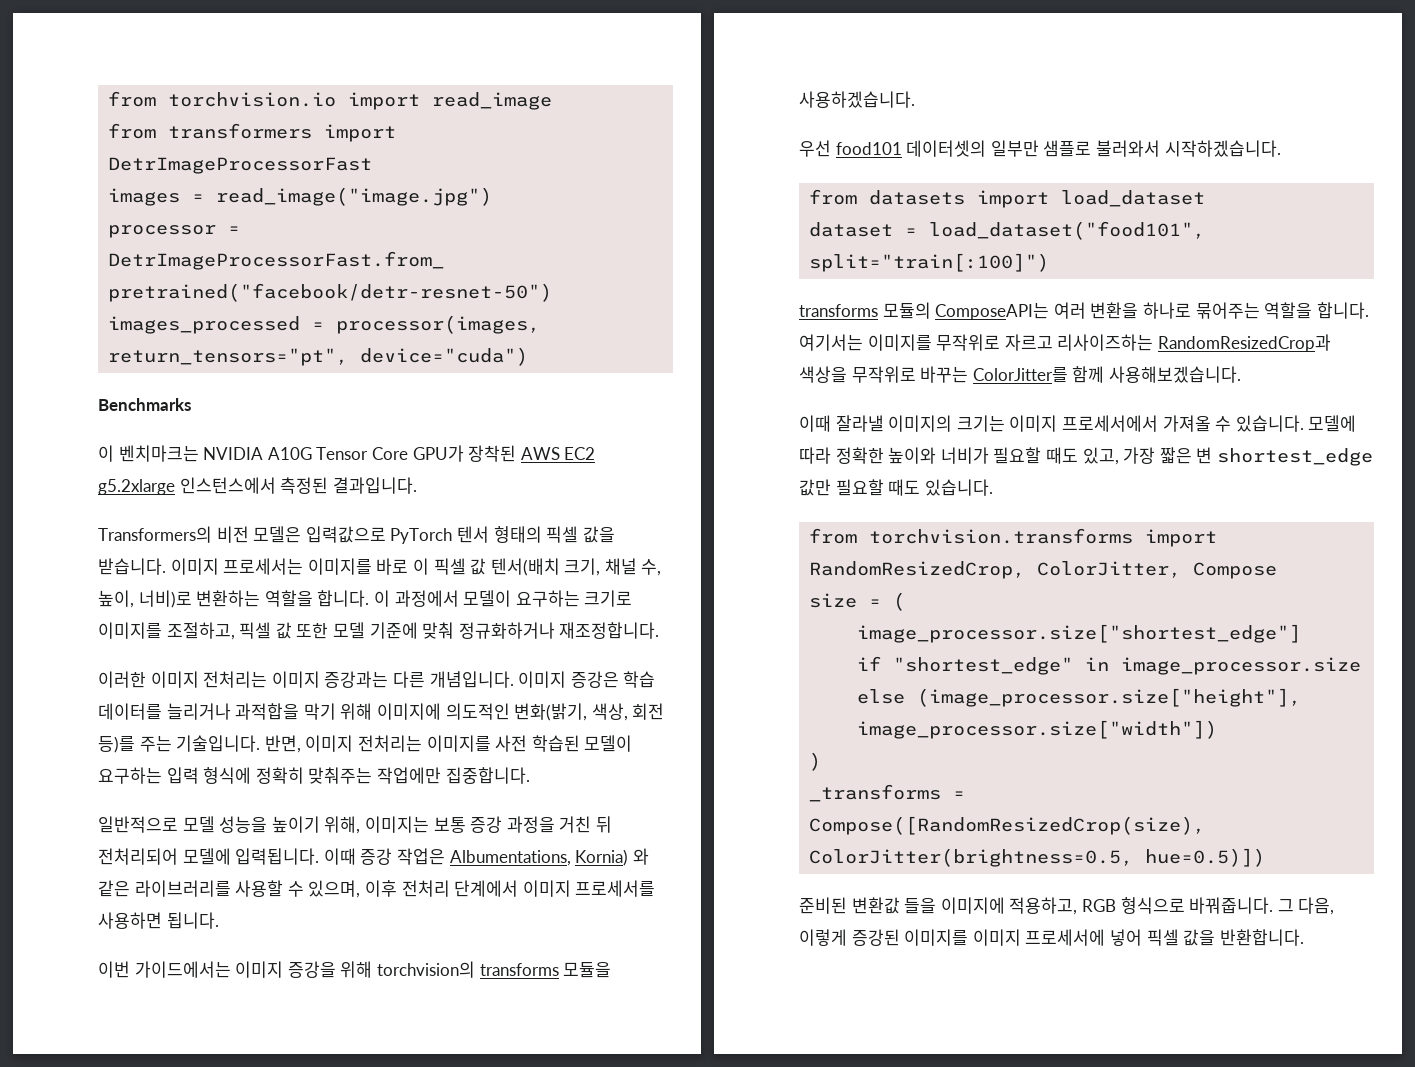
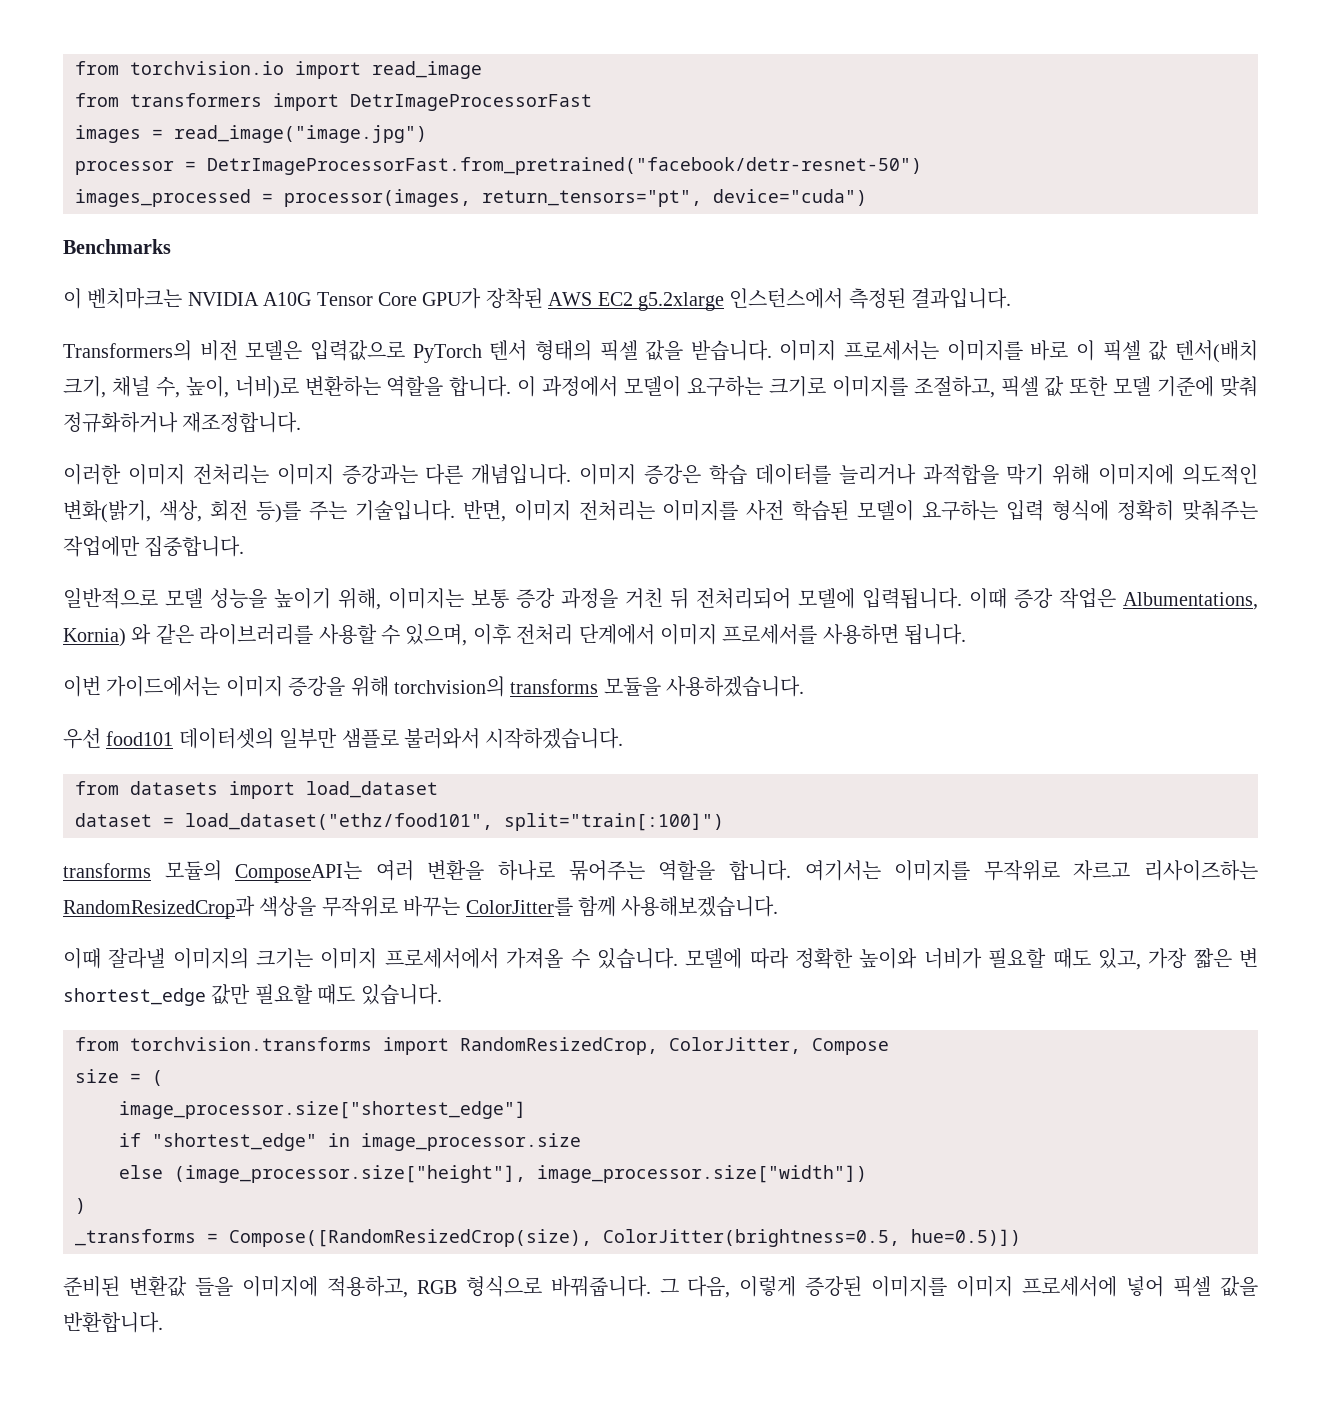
- dataset = load_dataset("food101", split="train[:100]")
+ dataset = load_dataset("ethz/food101", split="train[:100]")

